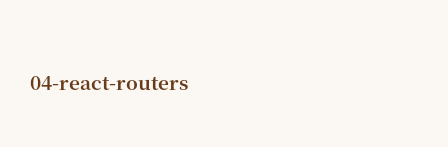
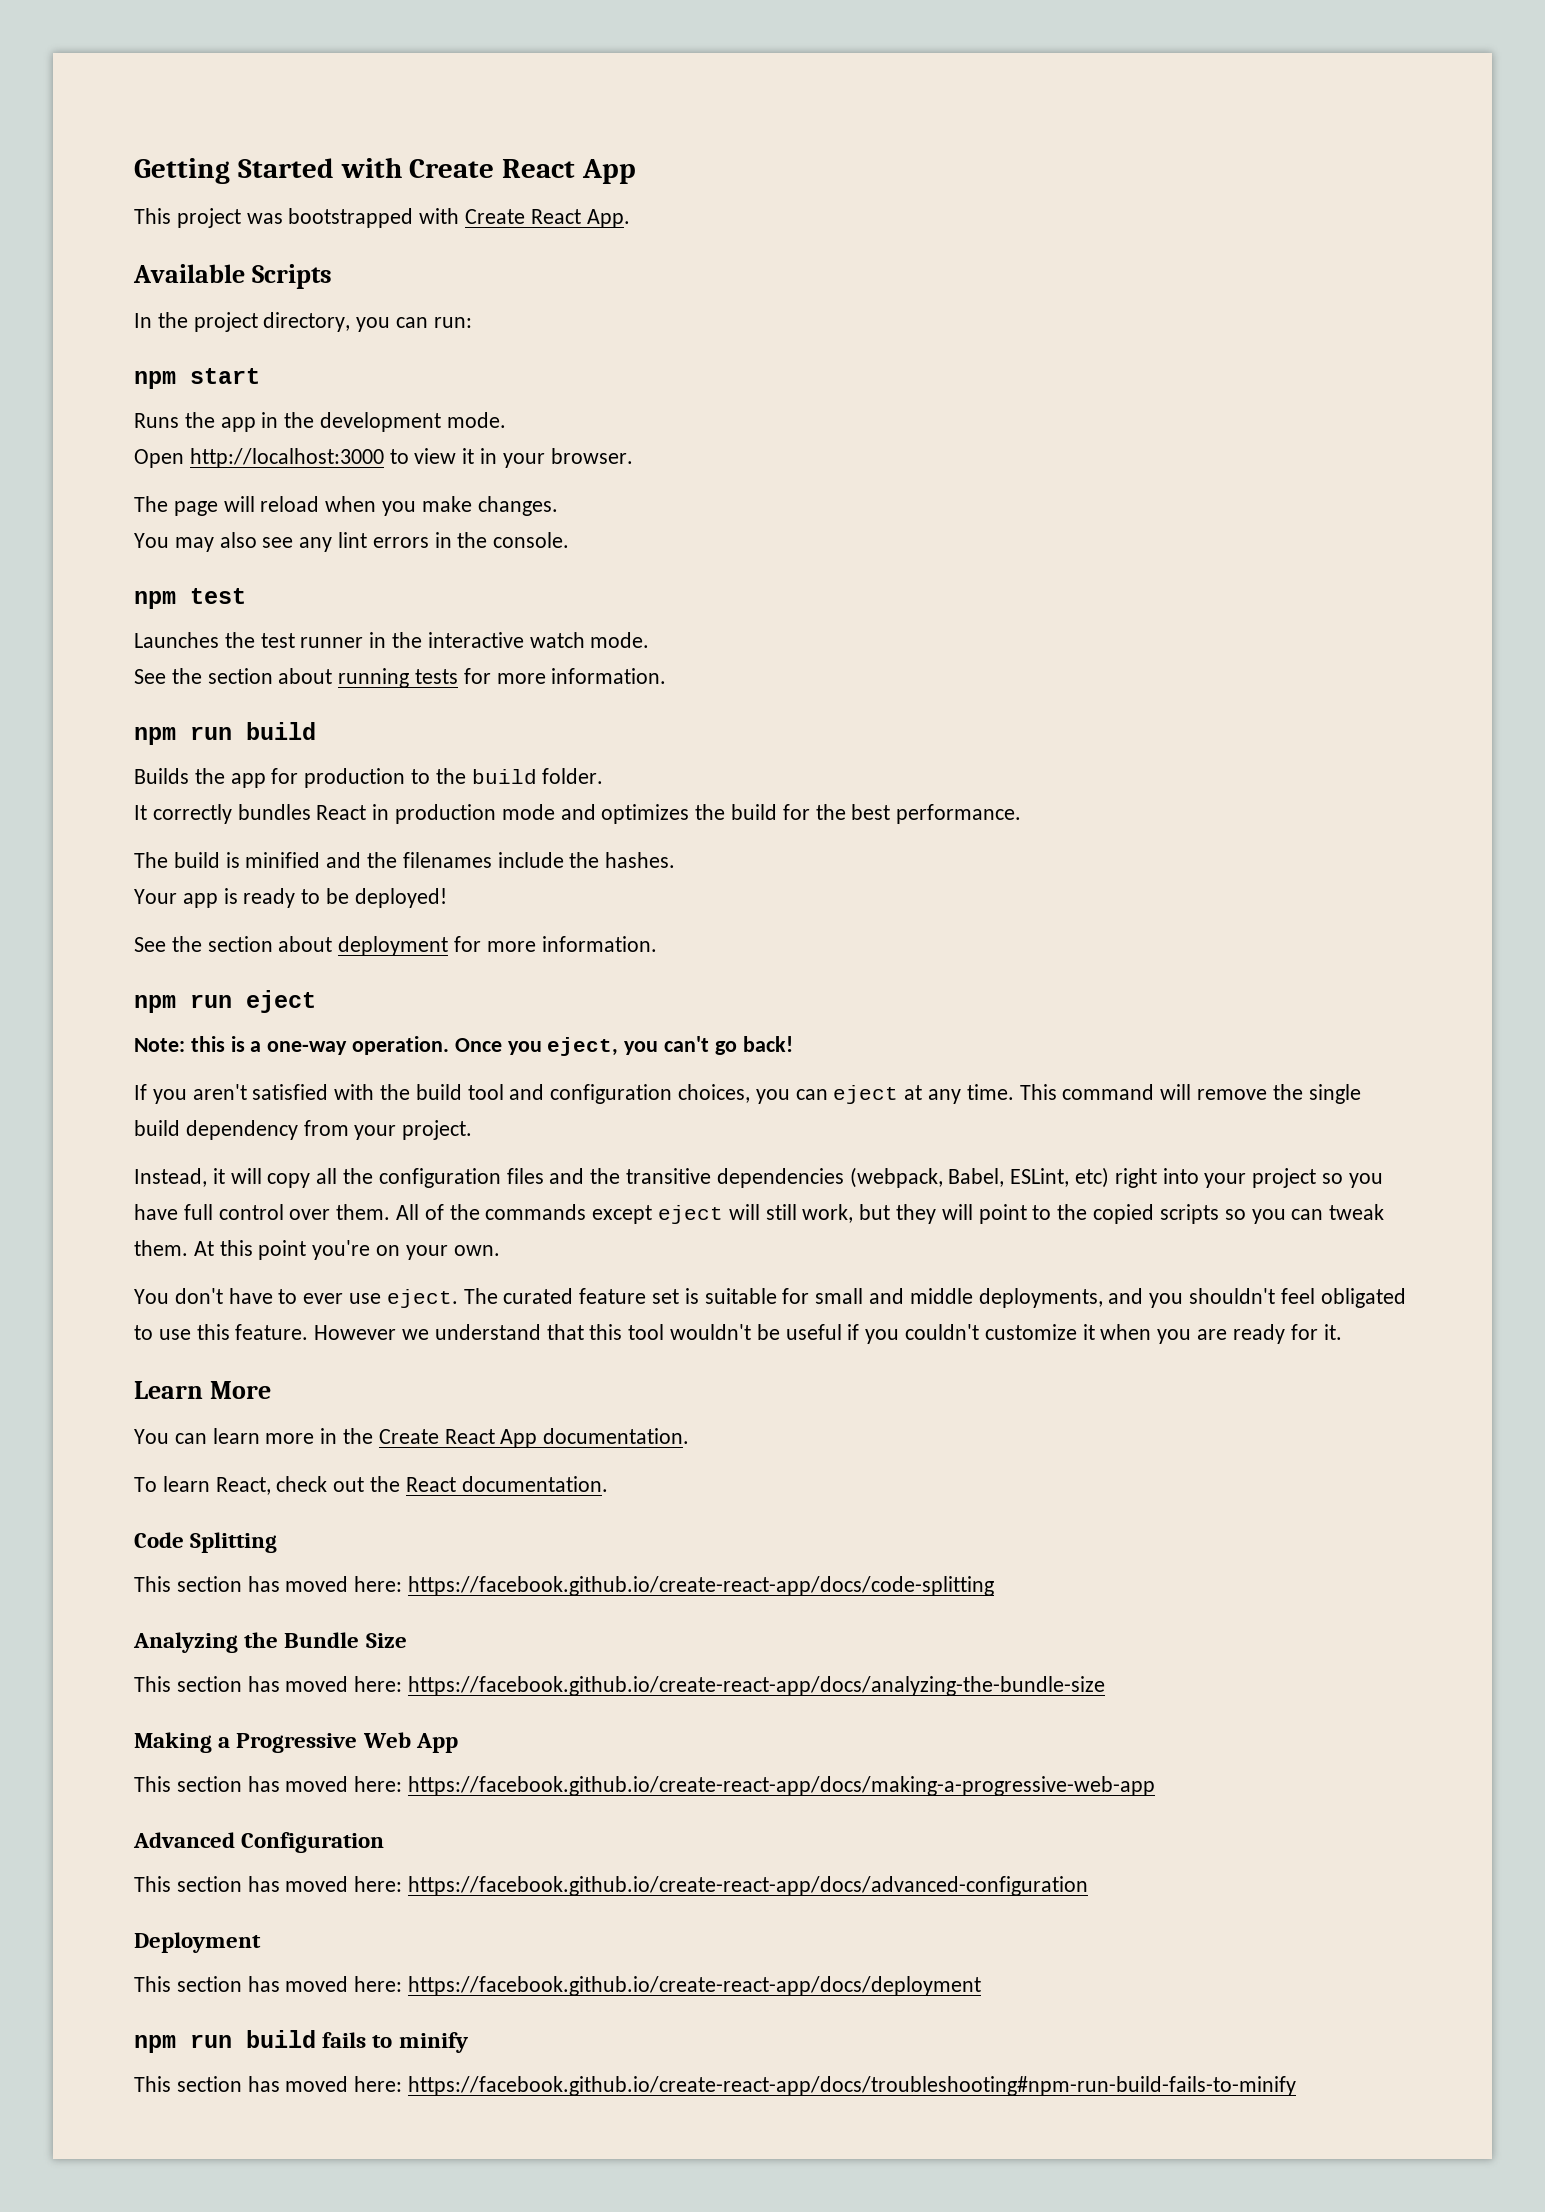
- 04-react-routers
+ Getting Started with Create React App
+ This project was bootstrapped with Create React App.
+ Available Scripts
+ In the project directory, you can run:
+ npm start
+ Runs the app in the development mode.
+ Open http://localhost:3000 to view it in your browser.
+ The page will reload when you make changes.
+ You may also see any lint errors in the console.
+ npm test
+ Launches the test runner in the interactive watch mode.
+ See the section about running tests for more information.
+ npm run build
+ Builds the app for production to the build folder.
+ It correctly bundles React in production mode and optimizes the build for the best performance.
+ The build is minified and the filenames include the hashes.
+ Your app is ready to be deployed!
+ See the section about deployment for more information.
+ npm run eject
+ Note: this is a one-way operation. Once you eject, you can't go back!
+ If you aren't satisfied with the build tool and configuration choices, you can eject at any time. This command will remove the single build dependency from your project.
+ Instead, it will copy all the configuration files and the transitive dependencies (webpack, Babel, ESLint, etc) right into your project so you have full control over them. All of the commands except eject will still work, but they will point to the copied scripts so you can tweak them. At this point you're on your own.
+ You don't have to ever use eject. The curated feature set is suitable for small and middle deployments, and you shouldn't feel obligated to use this feature. However we understand that this tool wouldn't be useful if you couldn't customize it when you are ready for it.
+ Learn More
+ You can learn more in the Create React App documentation.
+ To learn React, check out the React documentation.
+ Code Splitting
+ This section has moved here: https://facebook.github.io/create-react-app/docs/code-splitting
+ Analyzing the Bundle Size
+ This section has moved here: https://facebook.github.io/create-react-app/docs/analyzing-the-bundle-size
+ Making a Progressive Web App
+ This section has moved here: https://facebook.github.io/create-react-app/docs/making-a-progressive-web-app
+ Advanced Configuration
+ This section has moved here: https://facebook.github.io/create-react-app/docs/advanced-configuration
+ Deployment
+ This section has moved here: https://facebook.github.io/create-react-app/docs/deployment
+ npm run build fails to minify
+ This section has moved here: https://facebook.github.io/create-react-app/docs/troubleshooting#npm-run-build-fails-to-minify

